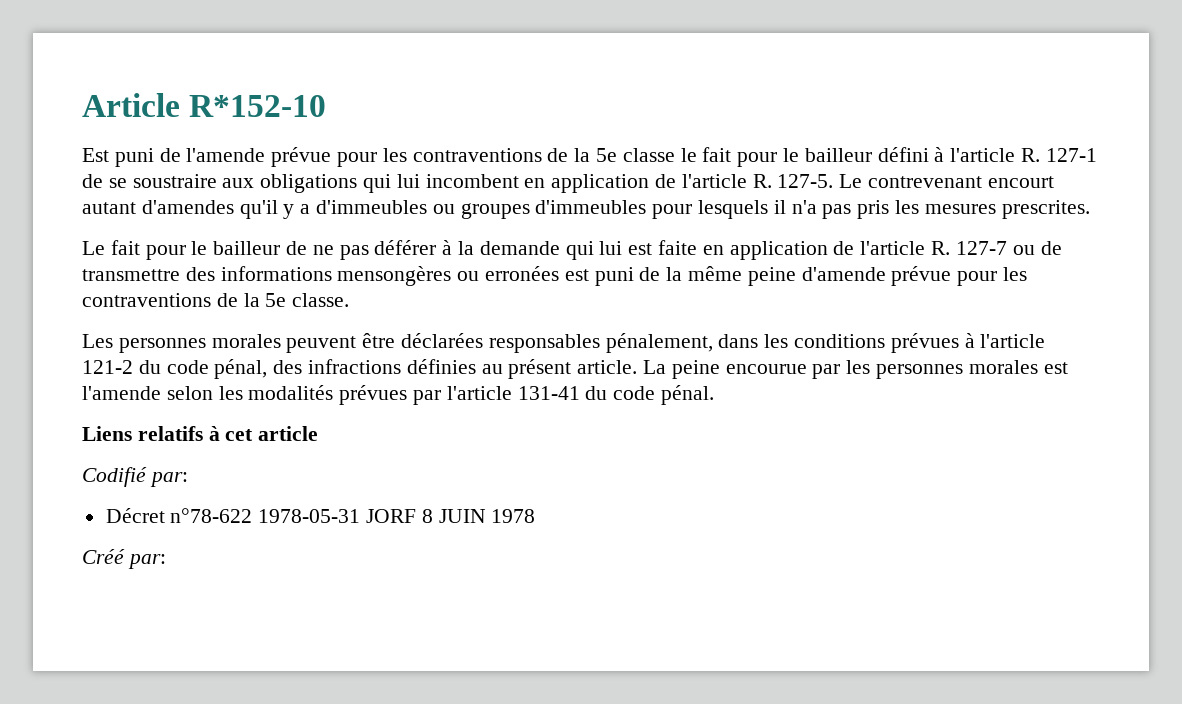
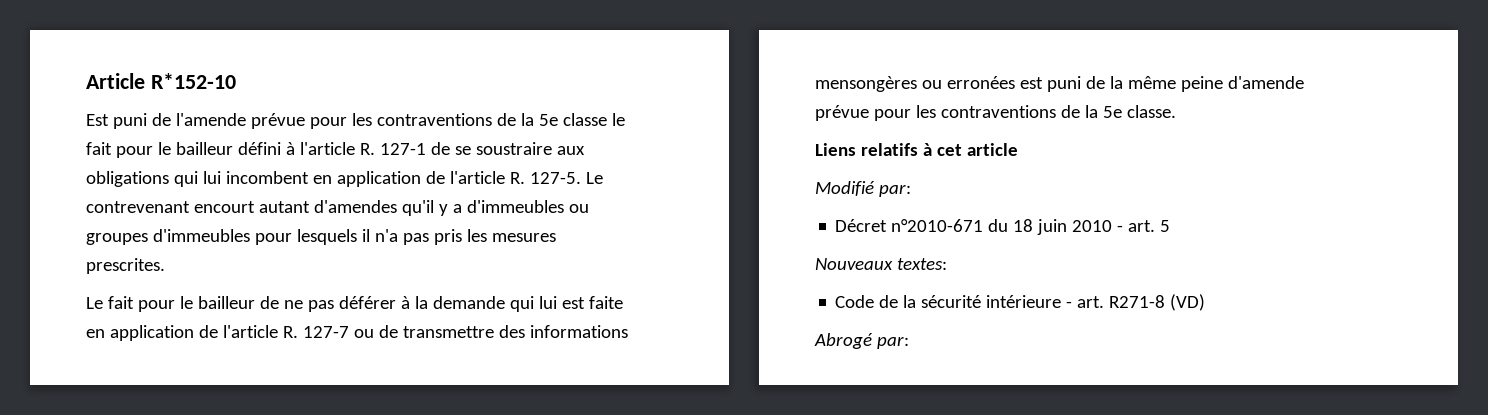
- Les personnes morales peuvent être déclarées responsables pénalement, dans les conditions prévues à l'article 121-2 du code pénal, des infractions définies au présent article. La peine encourue par les personnes morales est l'amende selon les modalités prévues par l'article 131-41 du code pénal.
- Codifié par:
+ Modifié par:
- Décret n°78-622 1978-05-31 JORF 8 JUIN 1978
- Créé par:
+ Décret n°2010-671 du 18 juin 2010 - art. 5
+ Nouveaux textes:
+ Code de la sécurité intérieure - art. R271-8 (VD)
+ Abrogé par:

